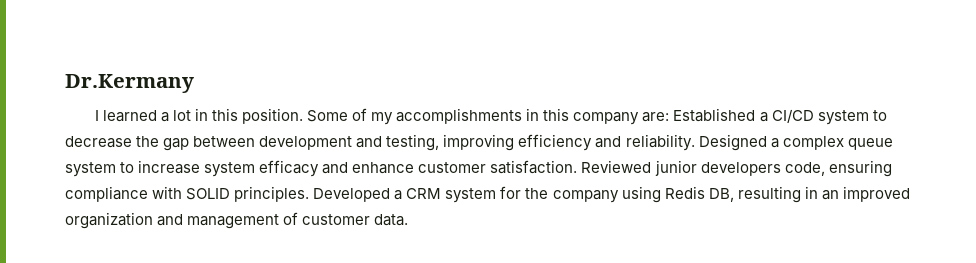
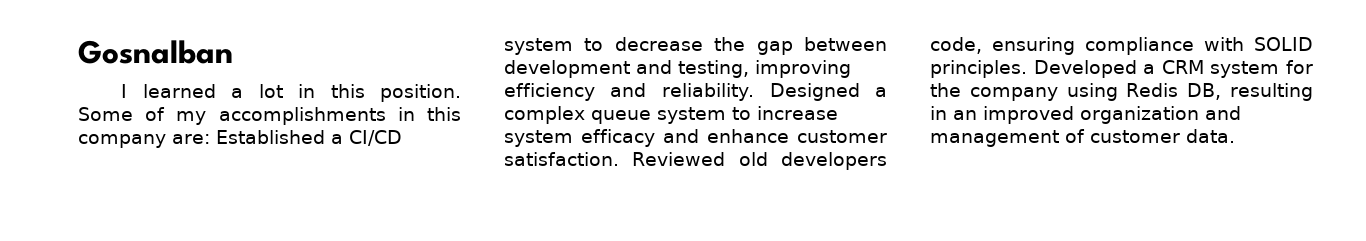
- Dr.Kermany
+ Gosnalban
- Reviewed junior developers code, ensuring compliance with SOLID principles.
+ Reviewed old developers code, ensuring compliance with SOLID principles.

